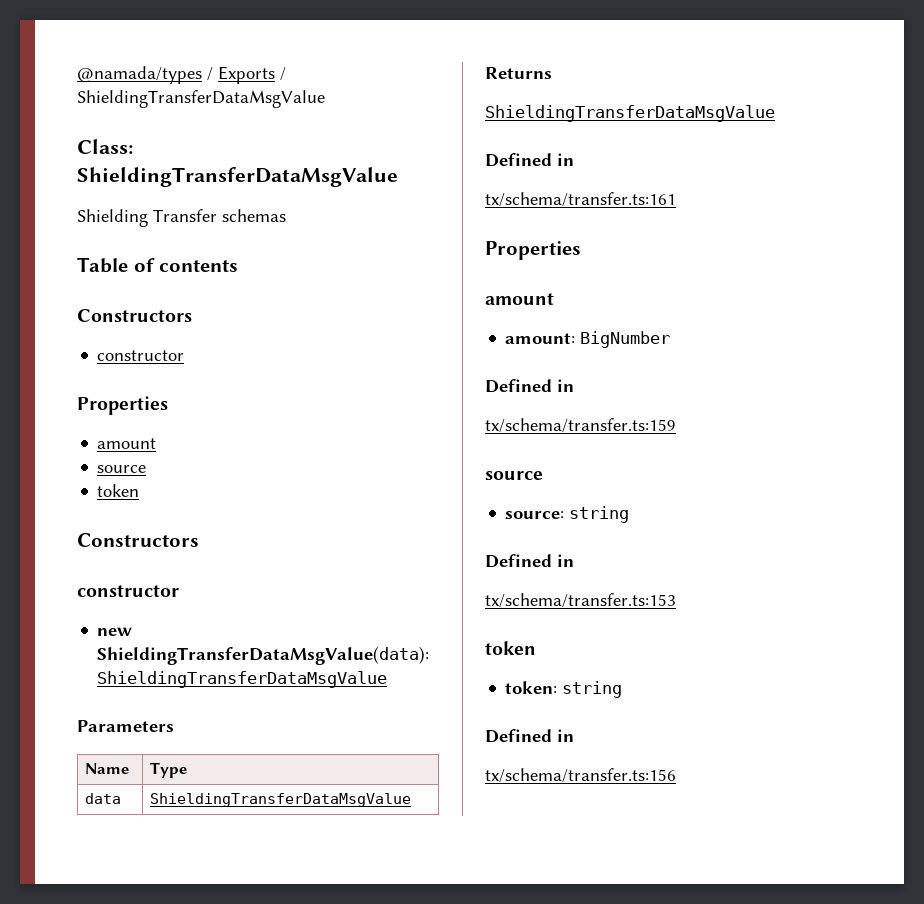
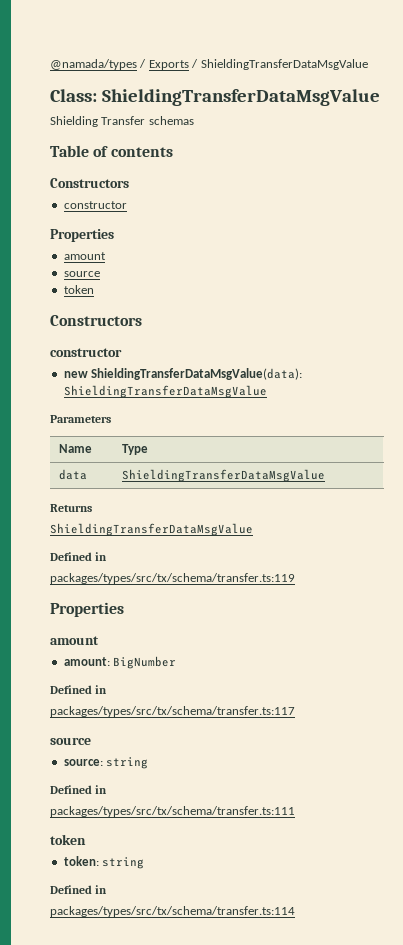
- tx/schema/transfer.ts:161
+ packages/types/src/tx/schema/transfer.ts:119
- tx/schema/transfer.ts:159
+ packages/types/src/tx/schema/transfer.ts:117
- tx/schema/transfer.ts:153
+ packages/types/src/tx/schema/transfer.ts:111
- tx/schema/transfer.ts:156
+ packages/types/src/tx/schema/transfer.ts:114

